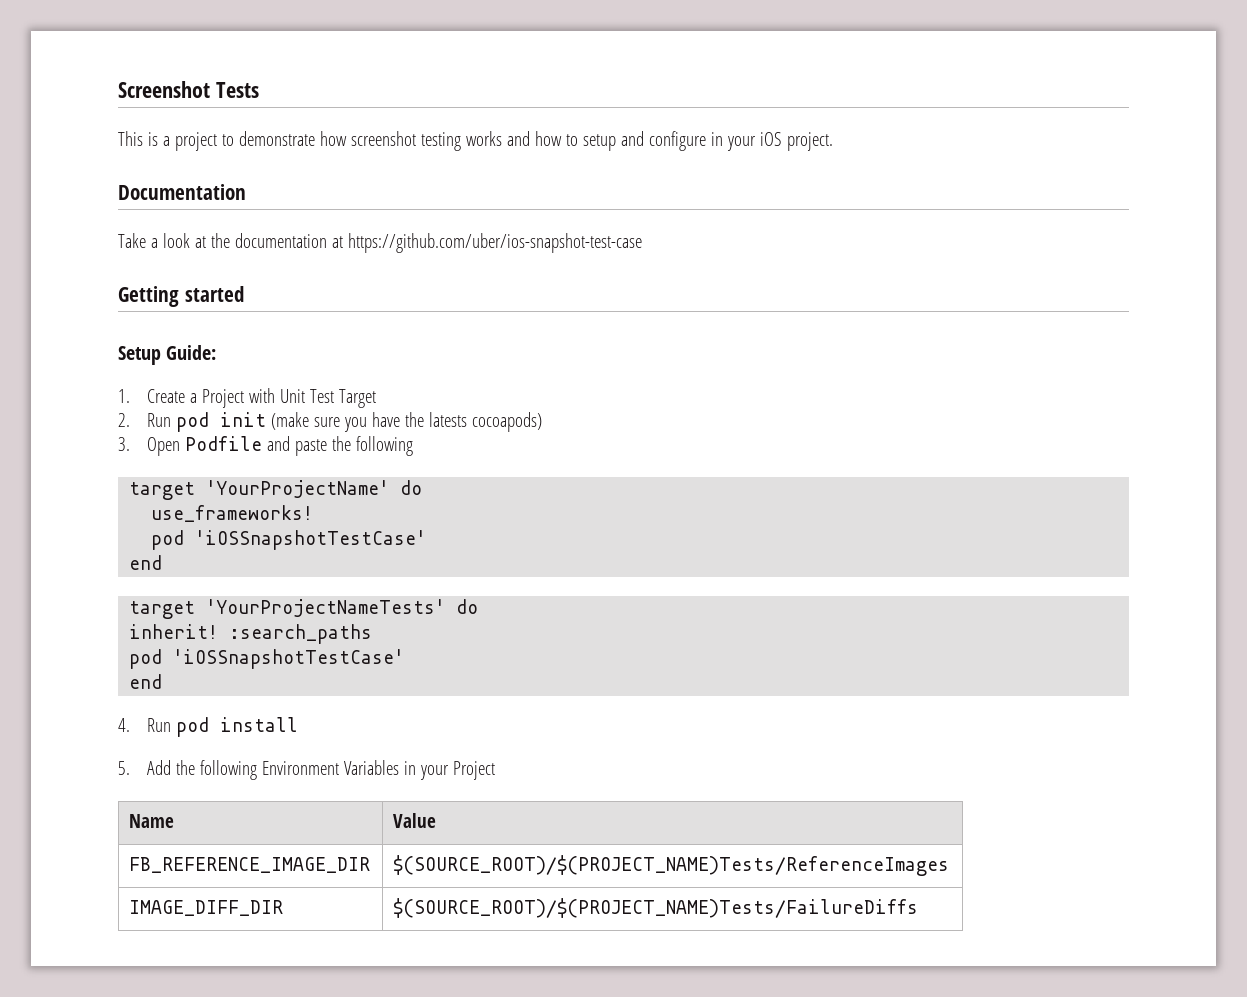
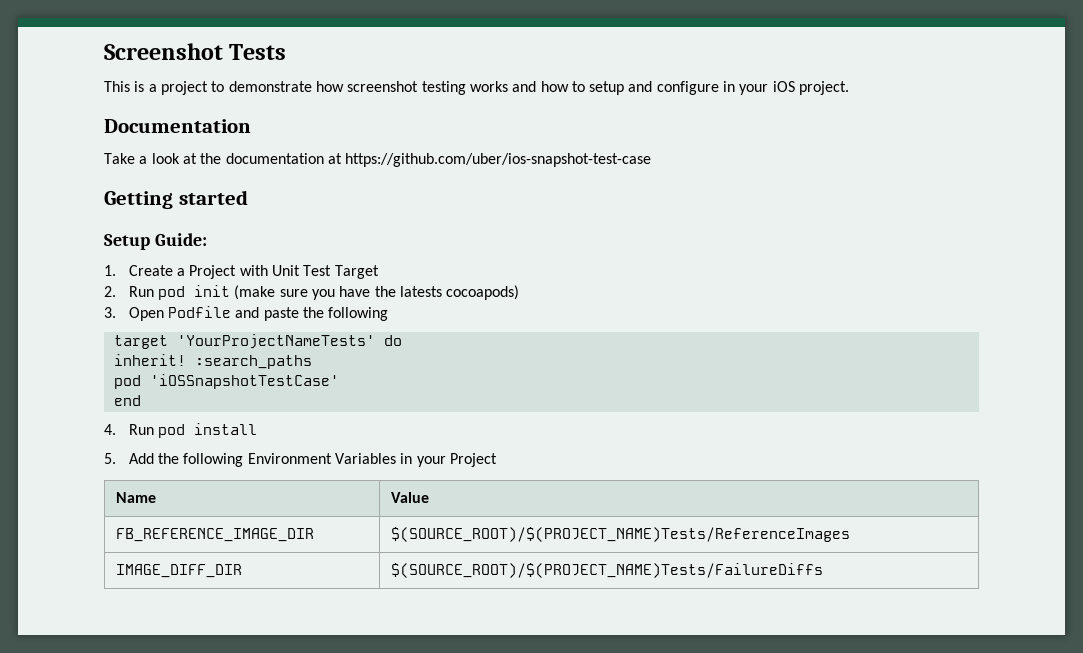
- target 'YourProjectName' do
- use_frameworks!
- pod 'iOSSnapshotTestCase'
- end

